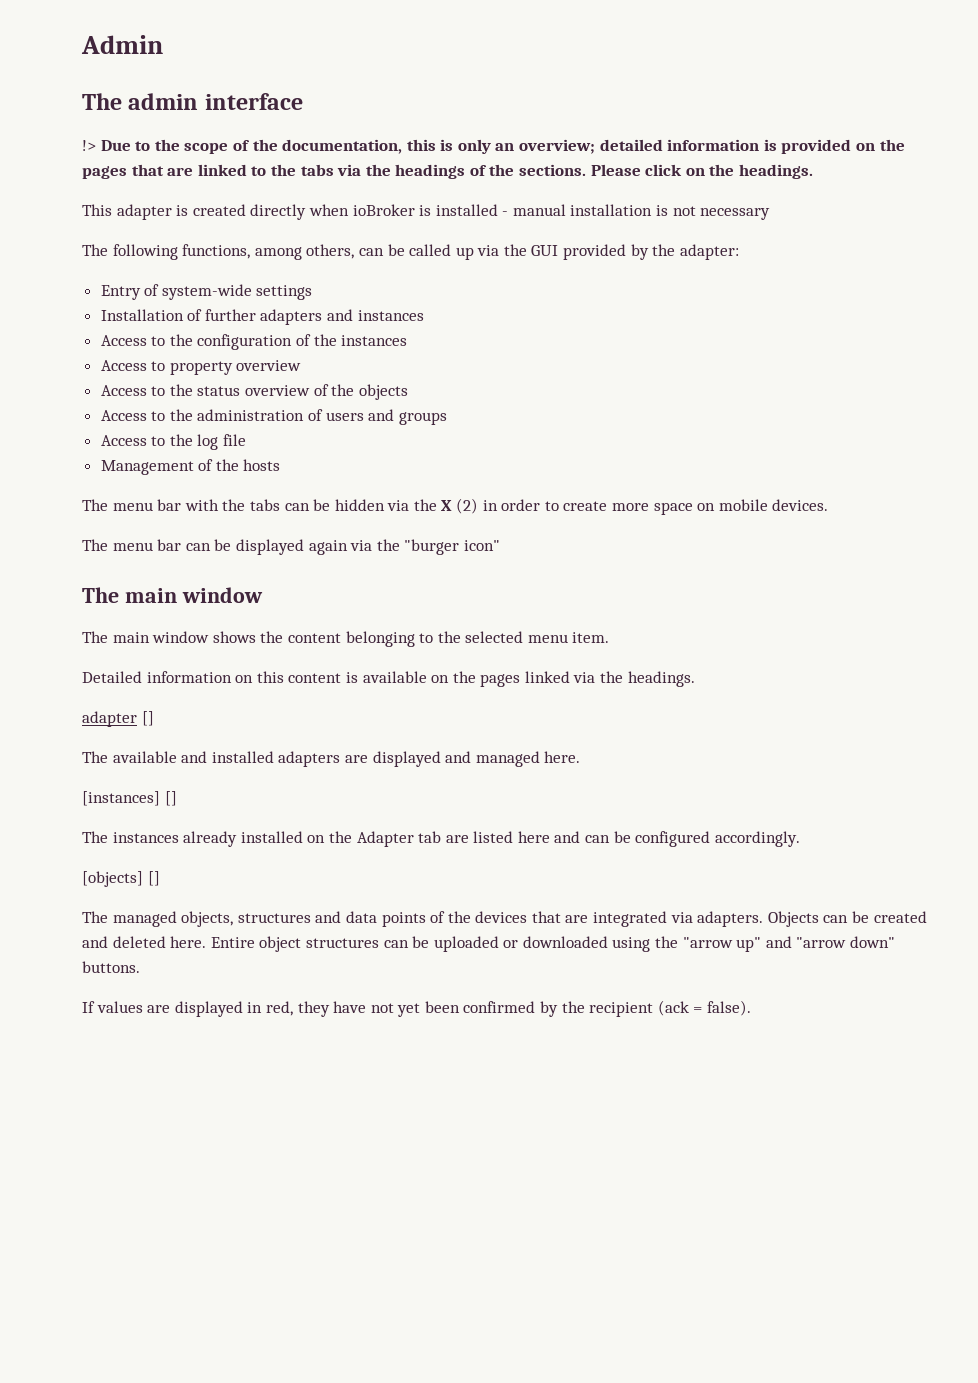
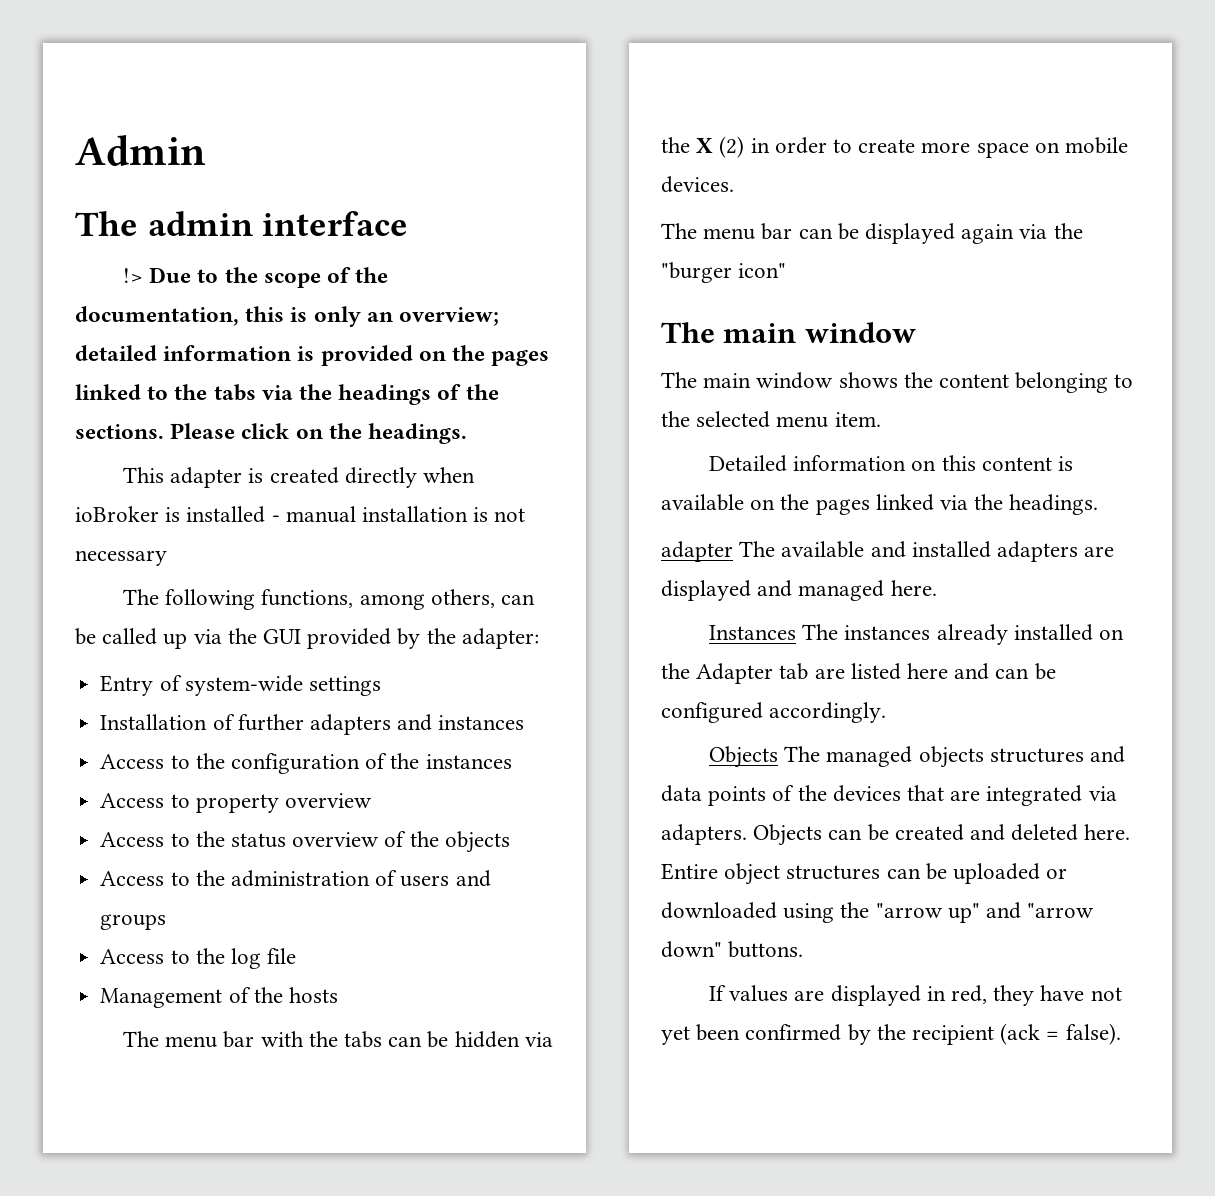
- !> Due to the scope of the documentation, this is only an overview; detailed information is provided on the pages that are linked to the tabs via the headings of the sections.
+ !> Due to the scope of the documentation, this is only an overview; detailed information is provided on the pages linked to the tabs via the headings of the sections.
- adapter []
- The available and installed adapters are displayed and managed here.
+ adapter The available and installed adapters are displayed and managed here.
- [instances] []
- The instances already installed on the Adapter tab are listed here and can be configured accordingly.
+ Instances The instances already installed on the Adapter tab are listed here and can be configured accordingly.
- [objects] []
- The managed objects, structures and data points of the devices that are integrated via adapters.
+ Objects The managed objects structures and data points of the devices that are integrated via adapters.

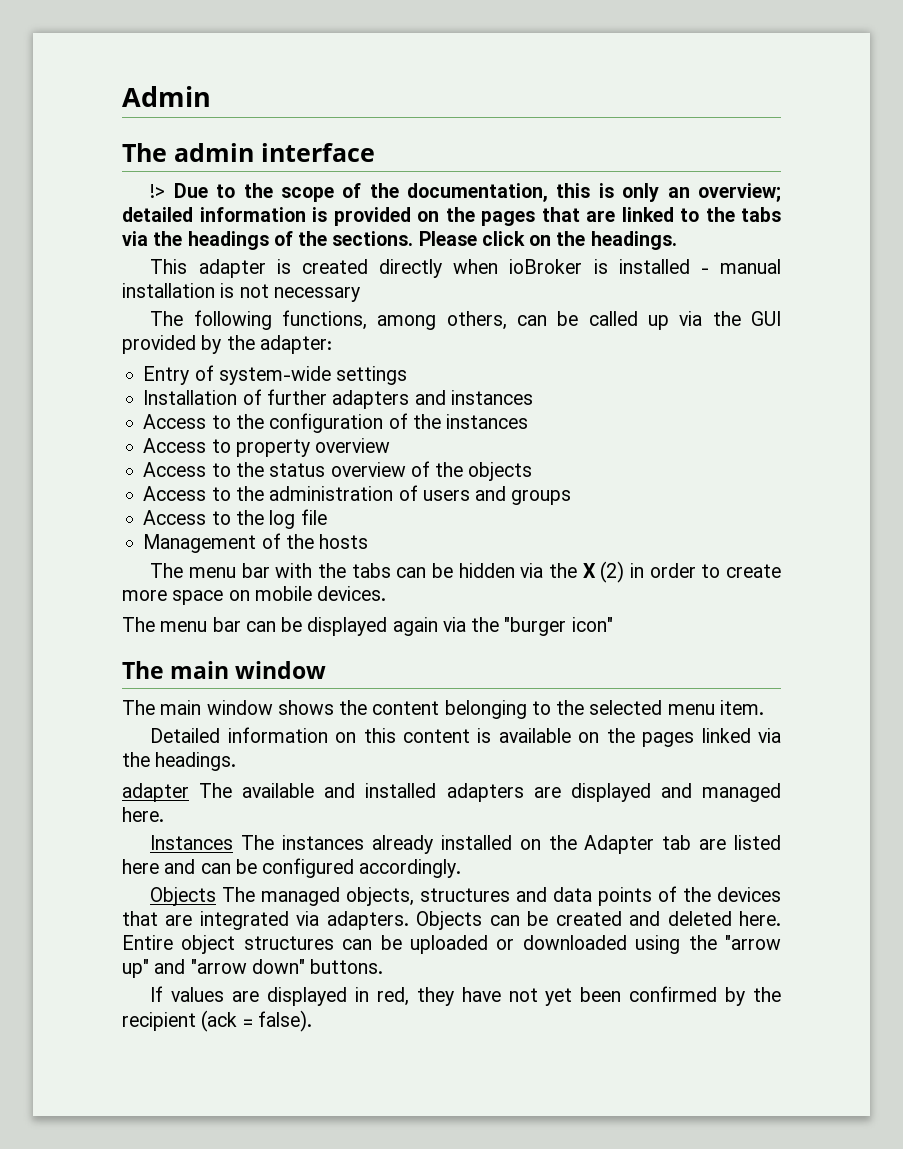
- !> Due to the scope of the documentation, this is only an overview; detailed information is provided on the pages linked to the tabs via the headings of the sections.
+ !> Due to the scope of the documentation, this is only an overview; detailed information is provided on the pages that are linked to the tabs via the headings of the sections.
- Objects The managed objects structures and data points of the devices that are integrated via adapters.
+ Objects The managed objects, structures and data points of the devices that are integrated via adapters.

